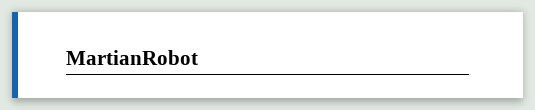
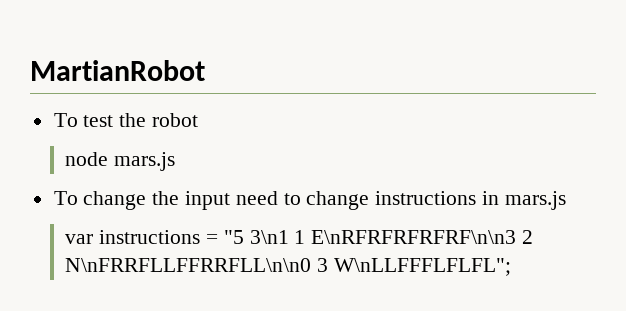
+ To test the robot
+ node mars.js
+ To change the input need to change instructions in mars.js
+ var instructions = "5 3\n1 1 E\nRFRFRFRFRF\n\n3 2 N\nFRRFLLFFRRFLL\n\n0 3 W\nLLFFFLFLFL";

